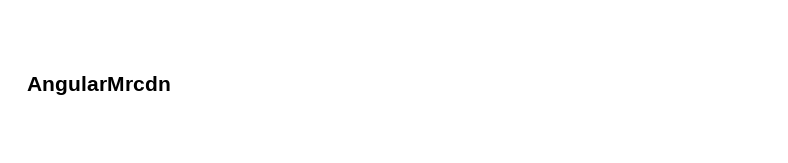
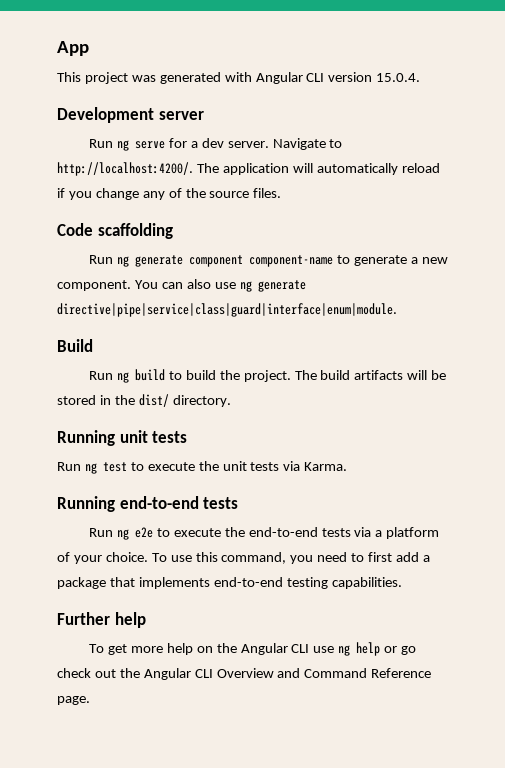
- AngularMrcdn
+ App
+ This project was generated with Angular CLI version 15.0.4.
+ Development server
+ Run ng serve for a dev server. Navigate to http://localhost:4200/. The application will automatically reload if you change any of the source files.
+ Code scaffolding
+ Run ng generate component component-name to generate a new component. You can also use ng generate directive|pipe|service|class|guard|interface|enum|module.
+ Build
+ Run ng build to build the project. The build artifacts will be stored in the dist/ directory.
+ Running unit tests
+ Run ng test to execute the unit tests via Karma.
+ Running end-to-end tests
+ Run ng e2e to execute the end-to-end tests via a platform of your choice. To use this command, you need to first add a package that implements end-to-end testing capabilities.
+ Further help
+ To get more help on the Angular CLI use ng help or go check out the Angular CLI Overview and Command Reference page.

